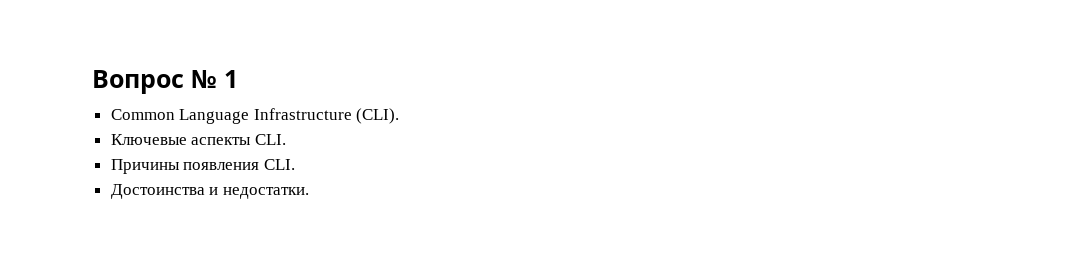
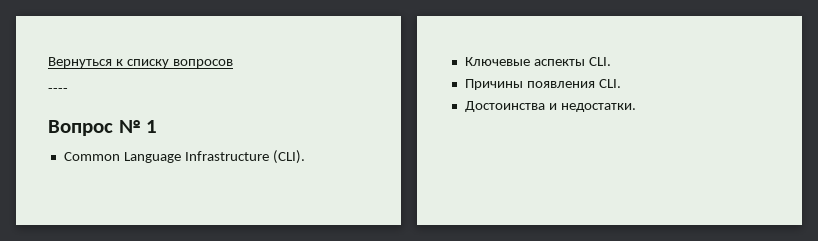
+ Вернуться к списку вопросов
+ ----

